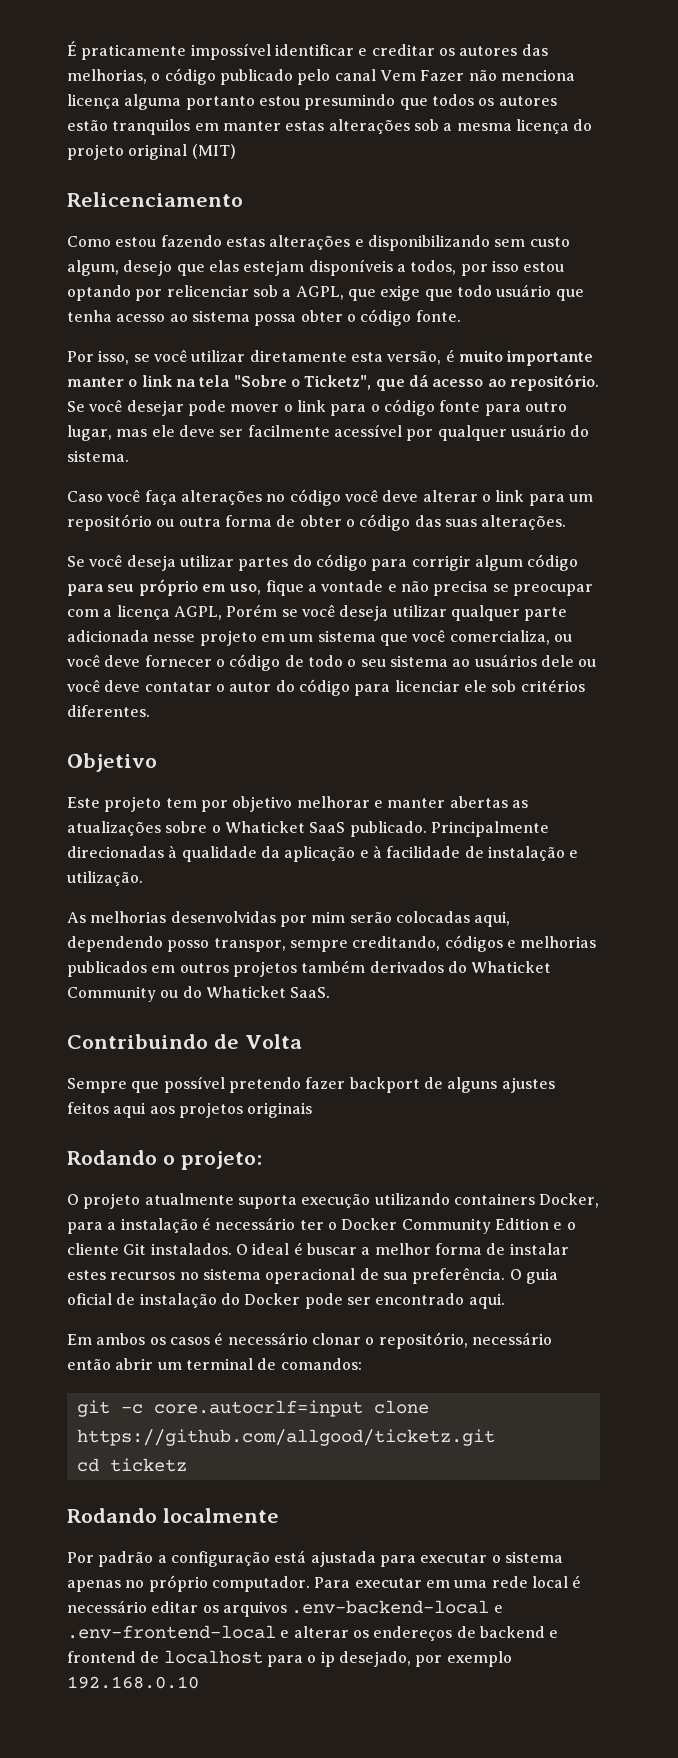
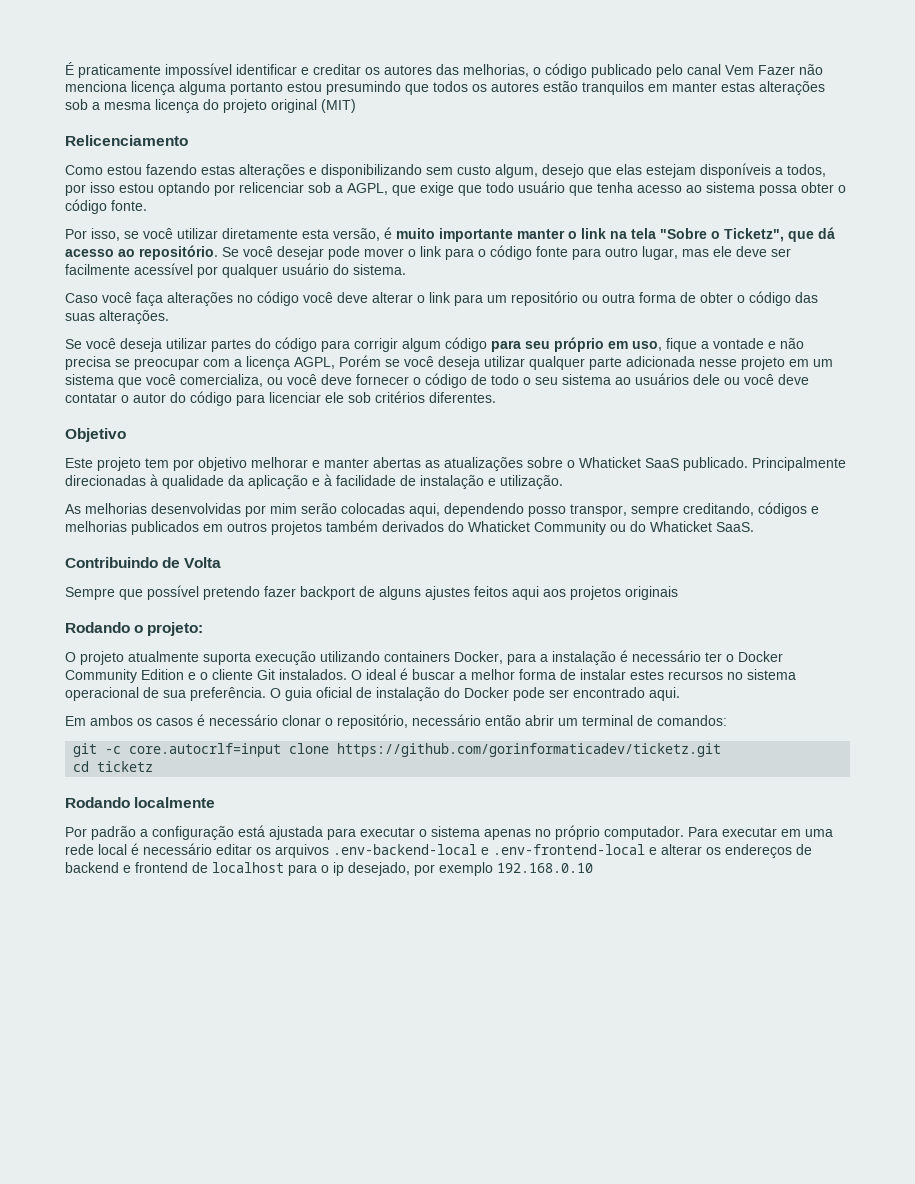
- git -c core.autocrlf=input clone https://github.com/allgood/ticketz.git
+ git -c core.autocrlf=input clone https://github.com/gorinformaticadev/ticketz.git

